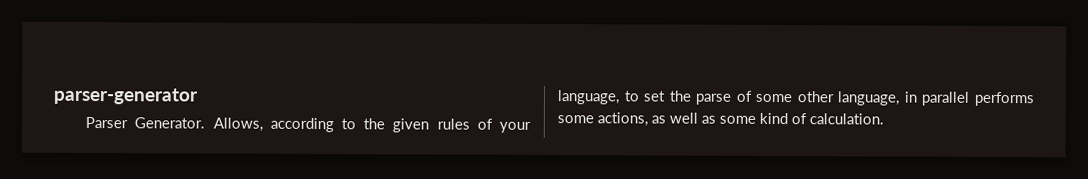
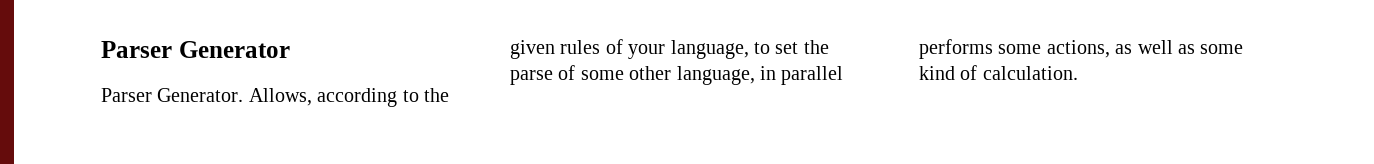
- parser-generator
+ Parser Generator

